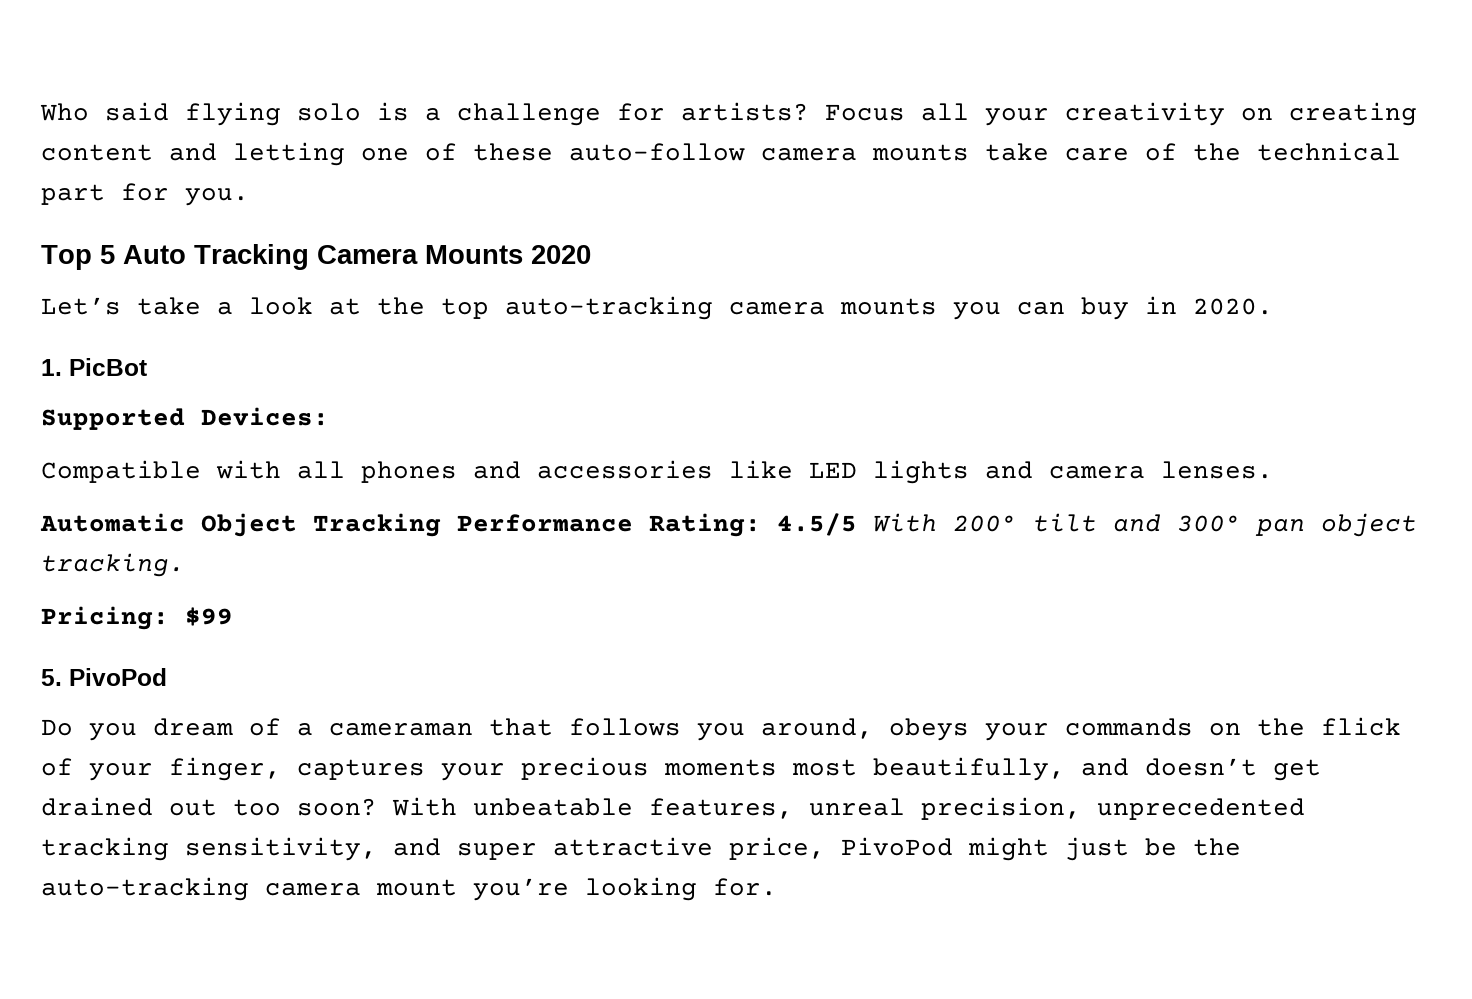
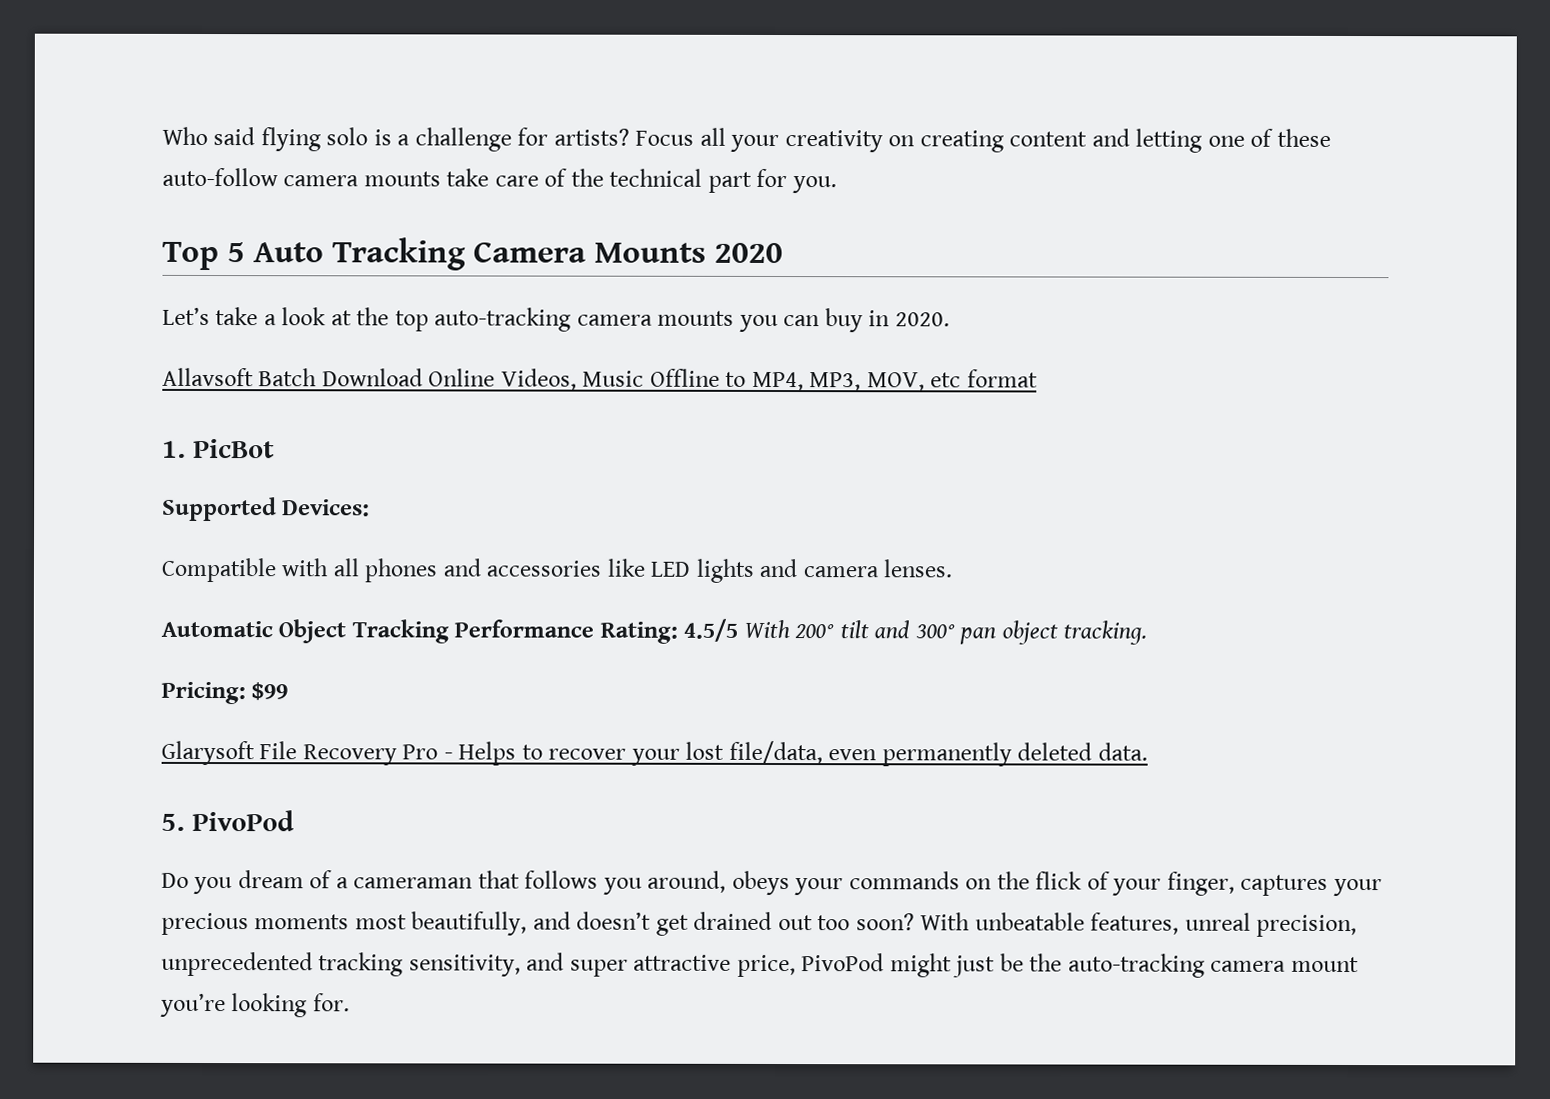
+ Allavsoft Batch Download Online Videos, Music Offline to MP4, MP3, MOV, etc format
+ Glarysoft File Recovery Pro - Helps to recover your lost file/data, even permanently deleted data.

